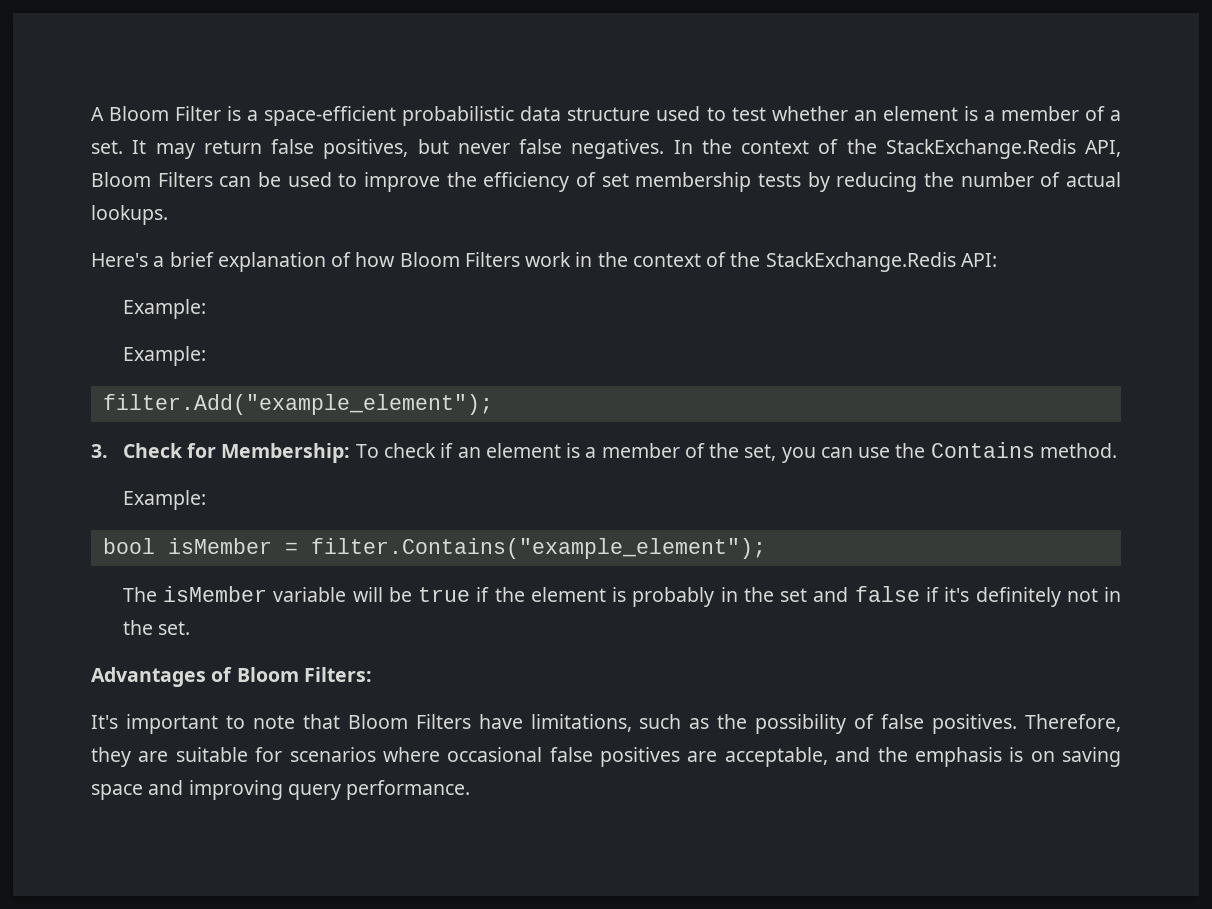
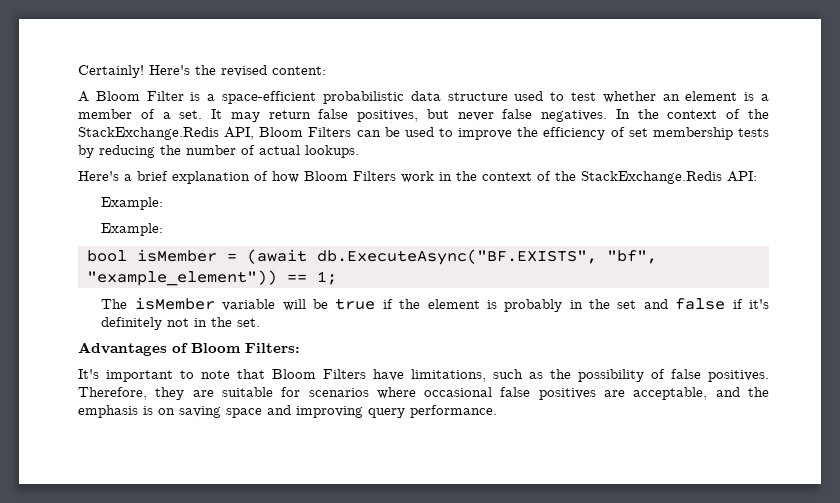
+ Certainly! Here's the revised content:
- filter.Add("example_element");
- 3. Check for Membership: To check if an element is a member of the set, you can use the Contains method.
- Example:
- bool isMember = filter.Contains("example_element");
+ bool isMember = (await db.ExecuteAsync("BF.EXISTS", "bf", "example_element")) == 1;

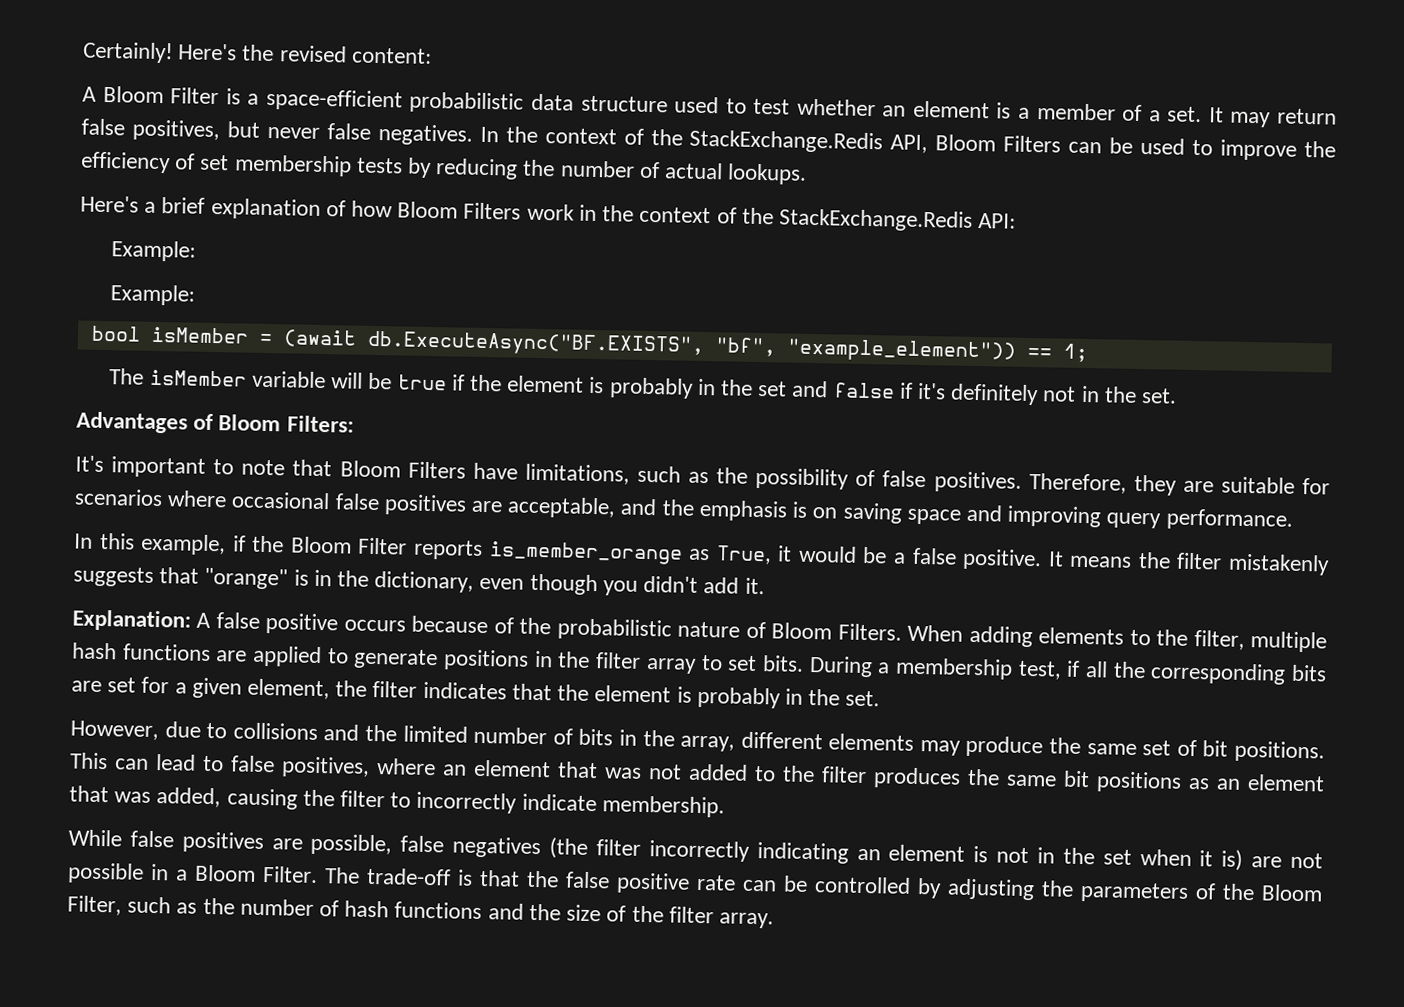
+ In this example, if the Bloom Filter reports is_member_orange as True, it would be a false positive. It means the filter mistakenly suggests that "orange" is in the dictionary, even though you didn't add it.
+ Explanation: A false positive occurs because of the probabilistic nature of Bloom Filters. When adding elements to the filter, multiple hash functions are applied to generate positions in the filter array to set bits. During a membership test, if all the corresponding bits are set for a given element, the filter indicates that the element is probably in the set.
+ However, due to collisions and the limited number of bits in the array, different elements may produce the same set of bit positions. This can lead to false positives, where an element that was not added to the filter produces the same bit positions as an element that was added, causing the filter to incorrectly indicate membership.
+ While false positives are possible, false negatives (the filter incorrectly indicating an element is not in the set when it is) are not possible in a Bloom Filter. The trade-off is that the false positive rate can be controlled by adjusting the parameters of the Bloom Filter, such as the number of hash functions and the size of the filter array.

